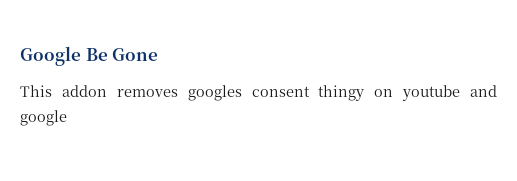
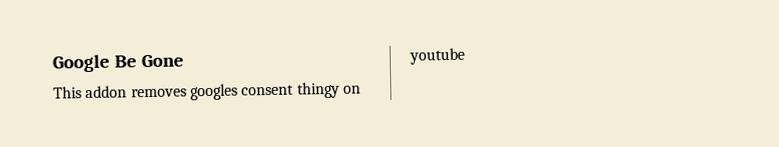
- This addon removes googles consent thingy on youtube and google
+ This addon removes googles consent thingy on youtube

